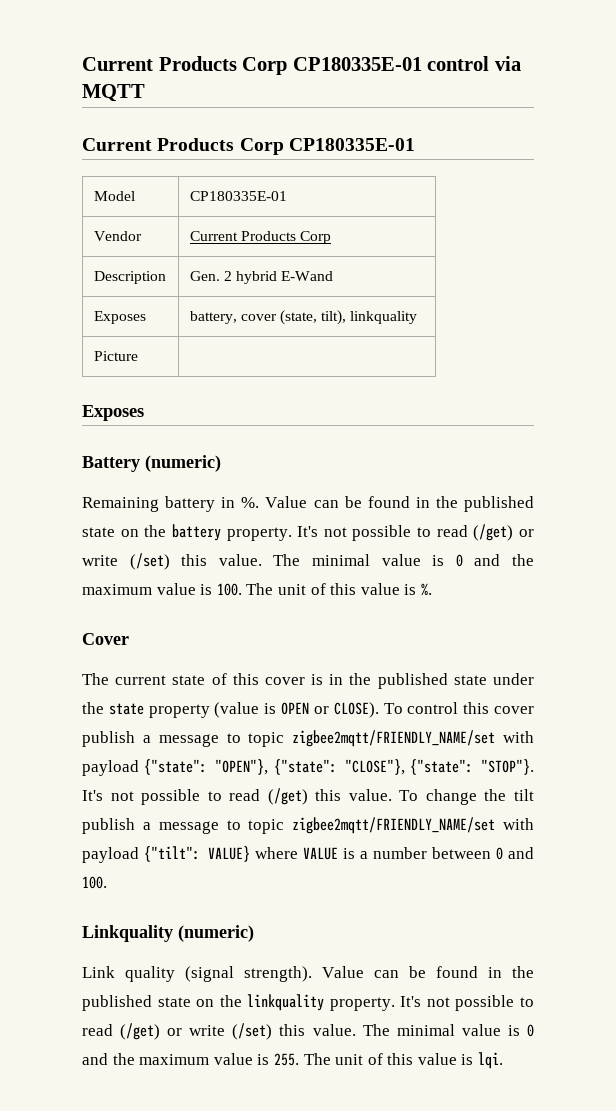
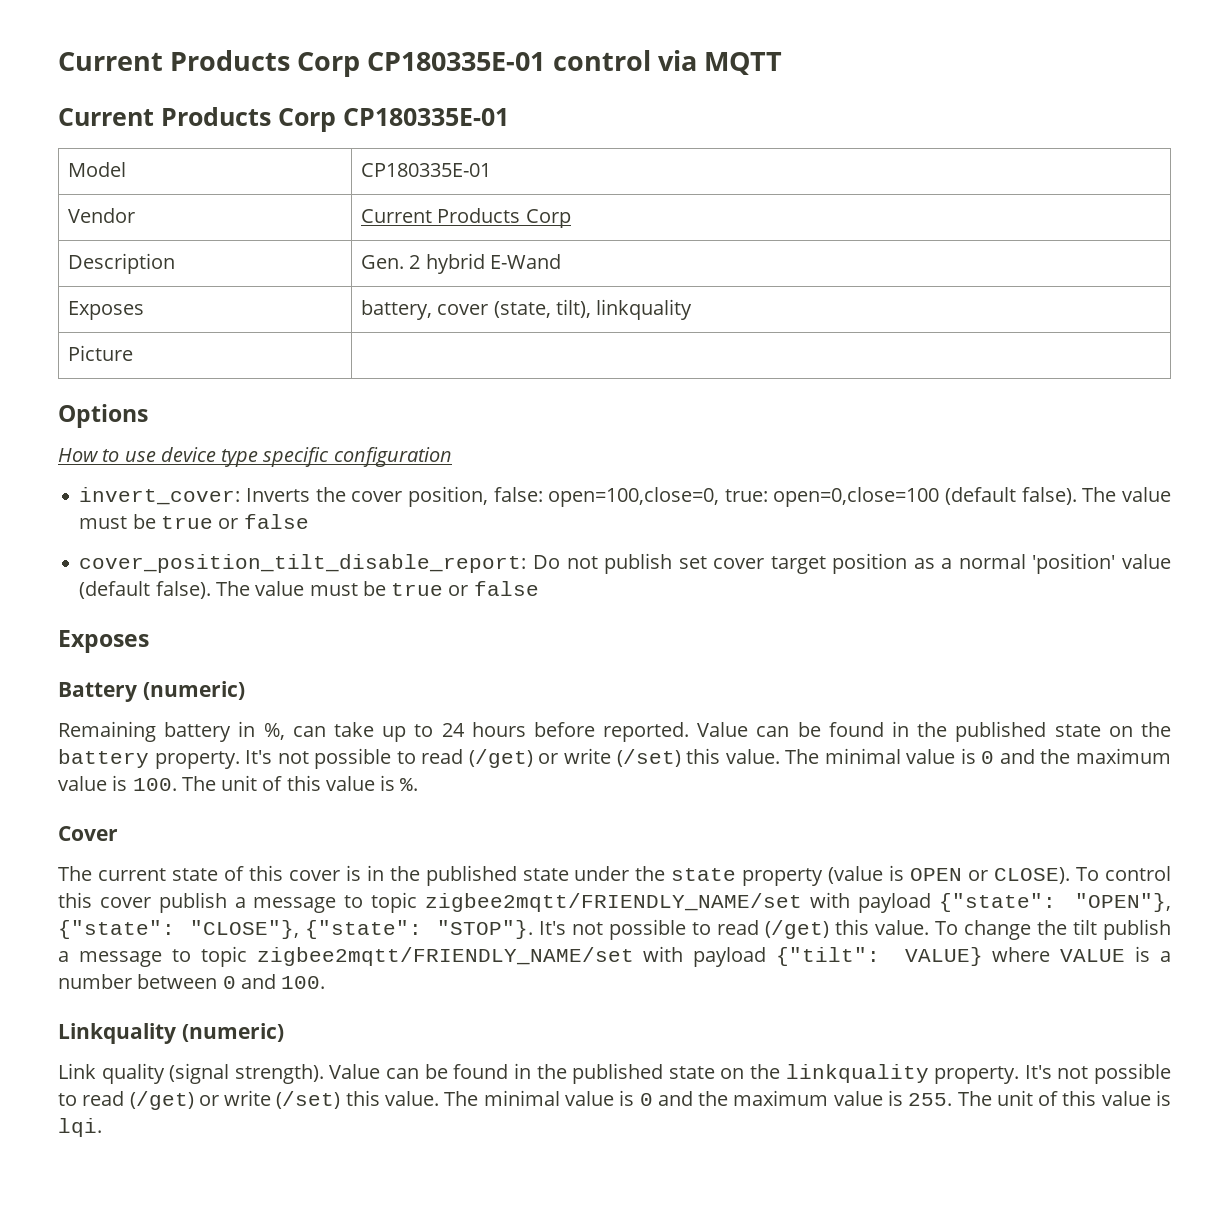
+ Options
+ How to use device type specific configuration
+ invert_cover: Inverts the cover position, false: open=100,close=0, true: open=0,close=100 (default false). The value must be true or false
+ cover_position_tilt_disable_report: Do not publish set cover target position as a normal 'position' value (default false). The value must be true or false
- Remaining battery in %.
+ Remaining battery in %, can take up to 24 hours before reported.

